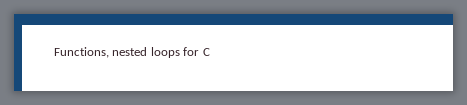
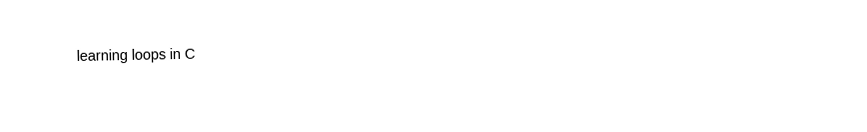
- Functions, nested loops for C
+ learning loops in C

